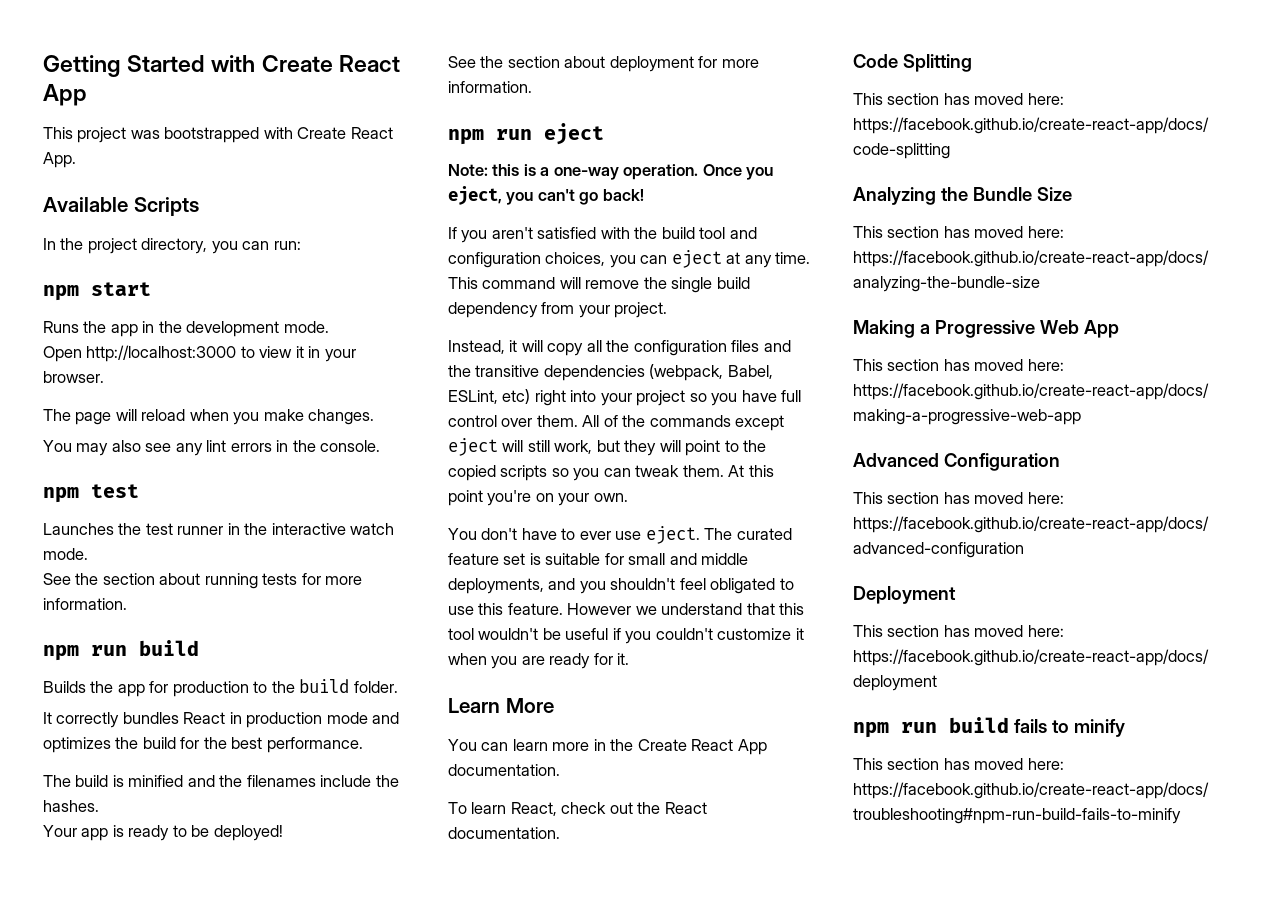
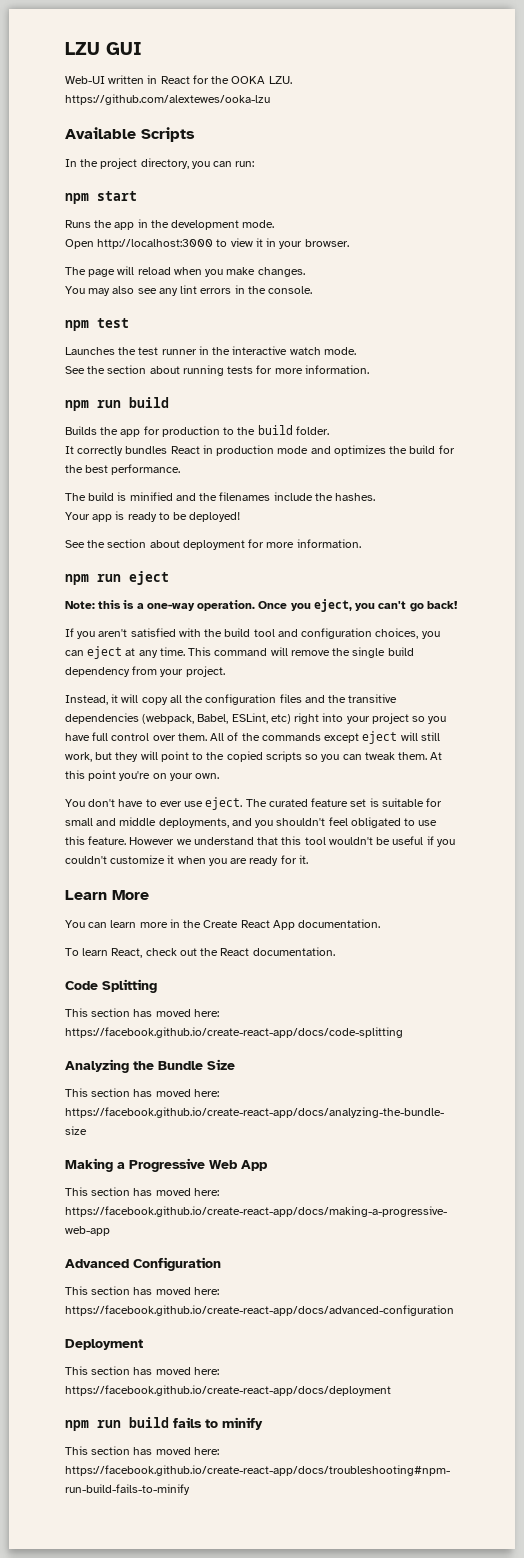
- Getting Started with Create React App
- This project was bootstrapped with Create React App.
+ LZU GUI
+ Web-UI written in React for the OOKA LZU. https://github.com/alextewes/ooka-lzu

